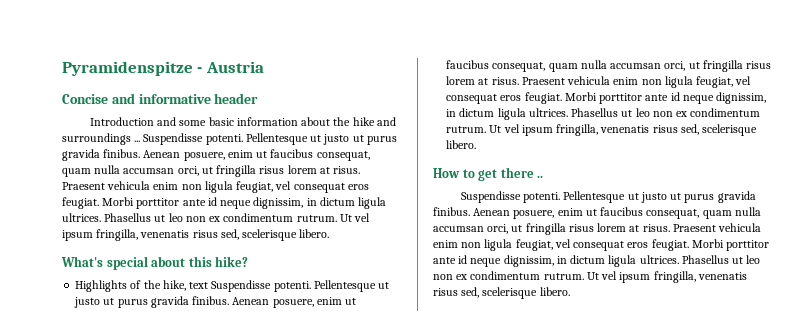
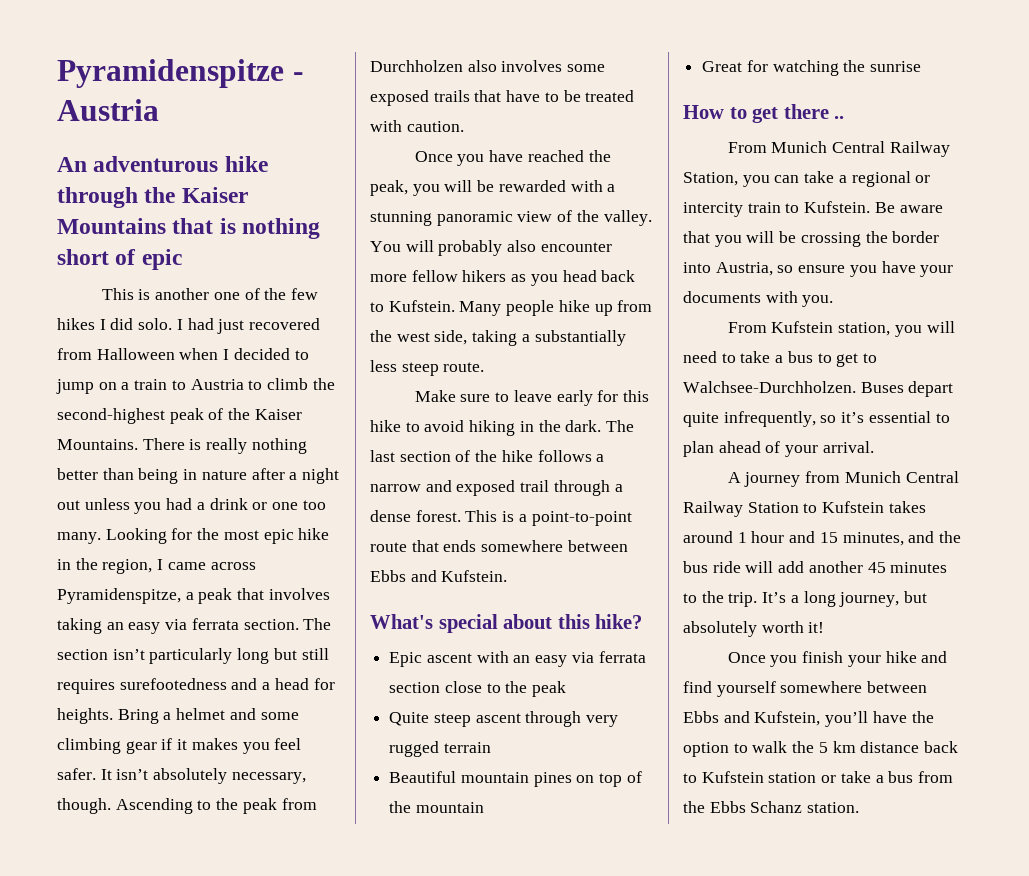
- Concise and informative header
- Introduction and some basic information about the hike and surroundings ... Suspendisse potenti. Pellentesque ut justo ut purus gravida finibus. Aenean posuere, enim ut faucibus consequat, quam nulla accumsan orci, ut fringilla risus lorem at risus. Praesent vehicula enim non ligula feugiat, vel consequat eros feugiat. Morbi porttitor ante id neque dignissim, in dictum ligula ultrices. Phasellus ut leo non ex condimentum rutrum. Ut vel ipsum fringilla, venenatis risus sed, scelerisque libero.
+ An adventurous hike through the Kaiser Mountains that is nothing short of epic
+ This is another one of the few hikes I did solo. I had just recovered from Halloween when I decided to jump on a train to Austria to climb the second-highest peak of the Kaiser Mountains. There is really nothing better than being in nature after a night out unless you had a drink or one too many. Looking for the most epic hike in the region, I came across Pyramidenspitze, a peak that involves taking an easy via ferrata section. The section isn’t particularly long but still requires surefootedness and a head for heights. Bring a helmet and some climbing gear if it makes you feel safer. It isn’t absolutely necessary, though. Ascending to the peak from Durchholzen also involves some exposed trails that have to be treated with caution.
+ Once you have reached the peak, you will be rewarded with a stunning panoramic view of the valley. You will probably also encounter more fellow hikers as you head back to Kufstein. Many people hike up from the west side, taking a substantially less steep route.
+ Make sure to leave early for this hike to avoid hiking in the dark. The last section of the hike follows a narrow and exposed trail through a dense forest. This is a point-to-point route that ends somewhere between Ebbs and Kufstein.
- Highlights of the hike, text Suspendisse potenti. Pellentesque ut justo ut purus gravida finibus. Aenean posuere, enim ut faucibus consequat, quam nulla accumsan orci, ut fringilla risus lorem at risus. Praesent vehicula enim non ligula feugiat, vel consequat eros feugiat. Morbi porttitor ante id neque dignissim, in dictum ligula ultrices. Phasellus ut leo non ex condimentum rutrum. Ut vel ipsum fringilla, venenatis risus sed, scelerisque libero.
+ Epic ascent with an easy via ferrata section close to the peak
+ Quite steep ascent through very rugged terrain
+ Beautiful mountain pines on top of the mountain
+ Great for watching the sunrise
  How to get there ..
- Suspendisse potenti. Pellentesque ut justo ut purus gravida finibus. Aenean posuere, enim ut faucibus consequat, quam nulla accumsan orci, ut fringilla risus lorem at risus. Praesent vehicula enim non ligula feugiat, vel consequat eros feugiat. Morbi porttitor ante id neque dignissim, in dictum ligula ultrices. Phasellus ut leo non ex condimentum rutrum. Ut vel ipsum fringilla, venenatis risus sed, scelerisque libero.
+ From Munich Central Railway Station, you can take a regional or intercity train to Kufstein. Be aware that you will be crossing the border into Austria, so ensure you have your documents with you.
+ From Kufstein station, you will need to take a bus to get to Walchsee-Durchholzen. Buses depart quite infrequently, so it’s essential to plan ahead of your arrival.
+ A journey from Munich Central Railway Station to Kufstein takes around 1 hour and 15 minutes, and the bus ride will add another 45 minutes to the trip. It’s a long journey, but absolutely worth it!
+ Once you finish your hike and find yourself somewhere between Ebbs and Kufstein, you’ll have the option to walk the 5 km distance back to Kufstein station or take a bus from the Ebbs Schanz station.

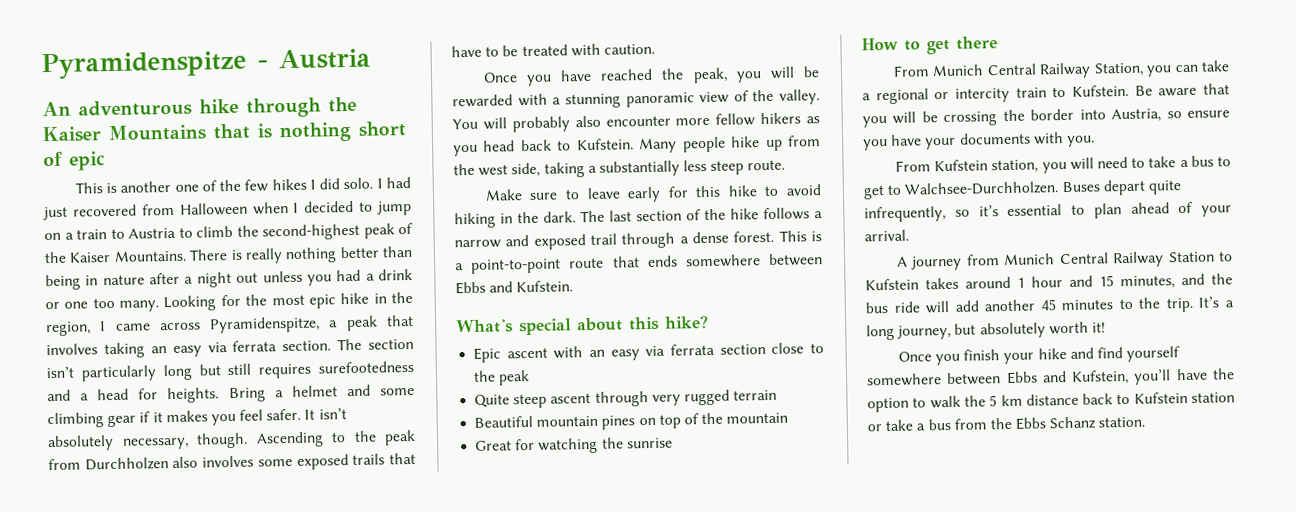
- How to get there ..
+ How to get there

